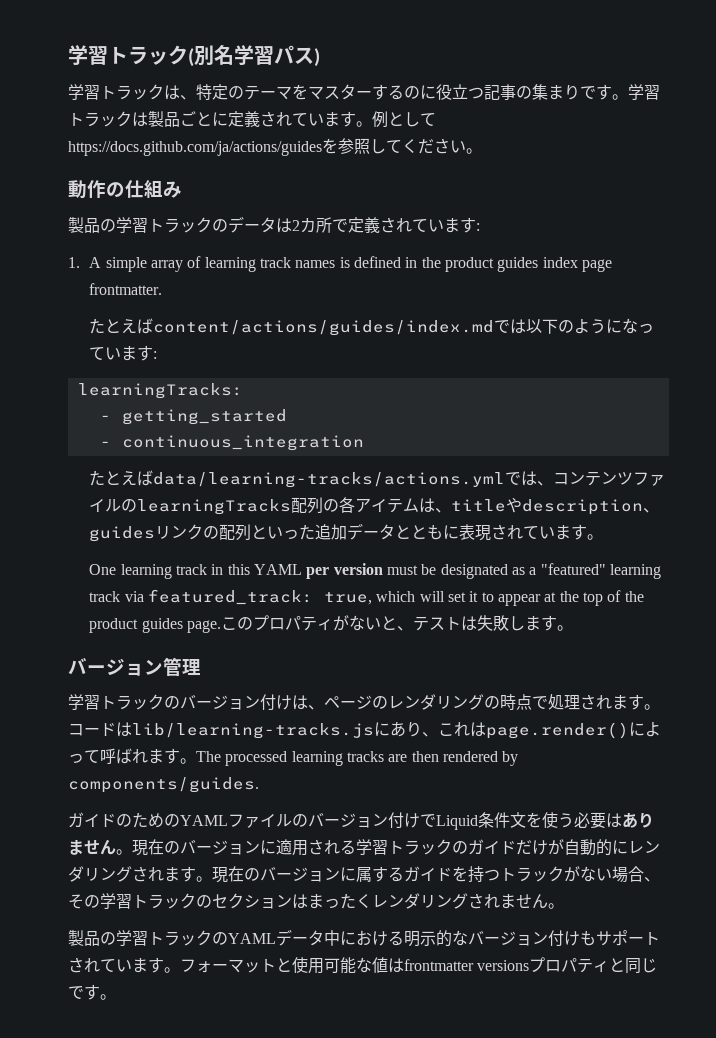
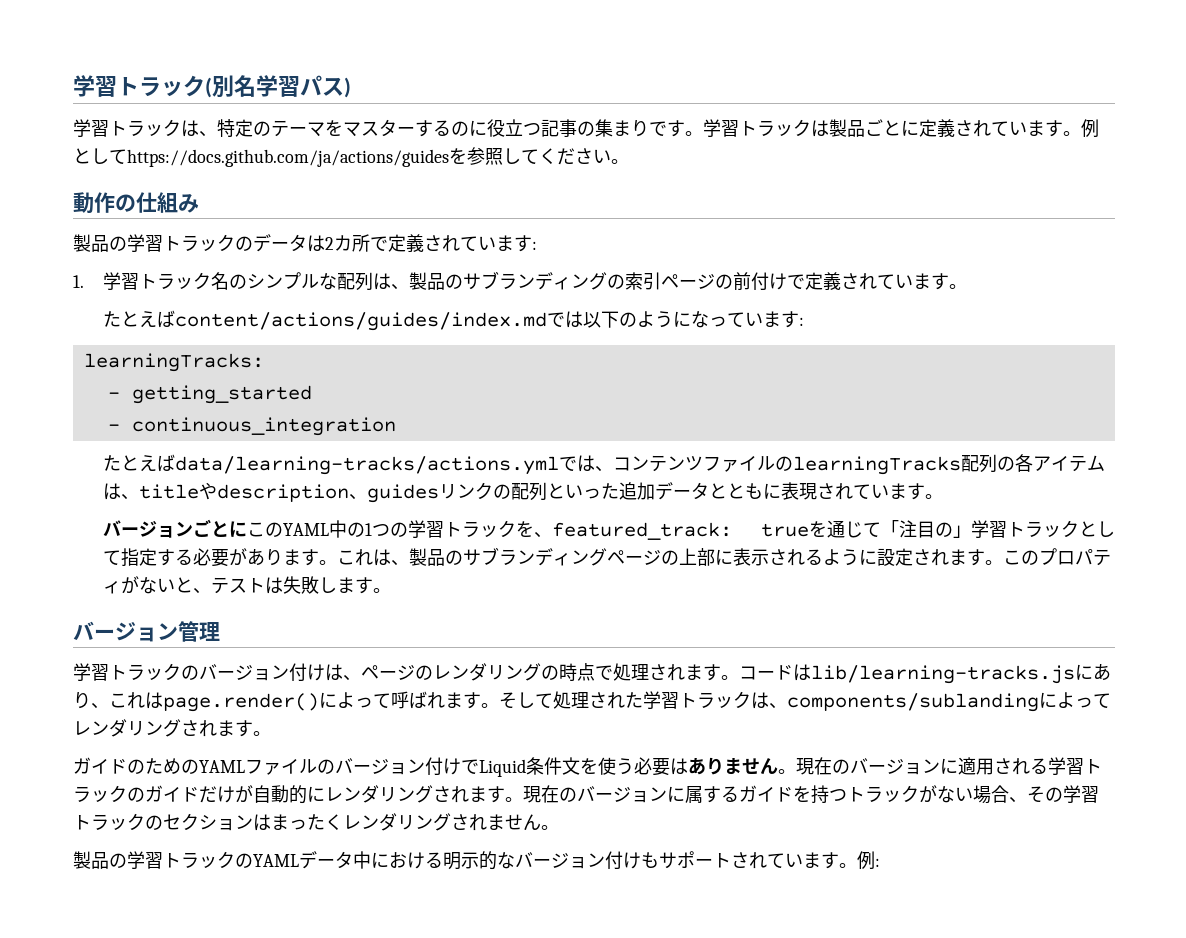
- 1. A simple array of learning track names is defined in the product guides index page frontmatter.
+ 1.学習トラック名のシンプルな配列は、製品のサブランディングの索引ページの前付けで定義されています。
- One learning track in this YAML per version must be designated as a "featured" learning track via featured_track: true, which will set it to appear at the top of the product guides page.
+ バージョンごとにこのYAML中の1つの学習トラックを、featured_track: trueを通じて「注目の」学習トラックとして指定する必要があります。これは、製品のサブランディングページの上部に表示されるように設定されます。
- The processed learning tracks are then rendered by components/guides.
+ そして処理された学習トラックは、components/sublandingによってレンダリングされます。
- フォーマットと使用可能な値はfrontmatter versionsプロパティと同じです。
+ 例:

